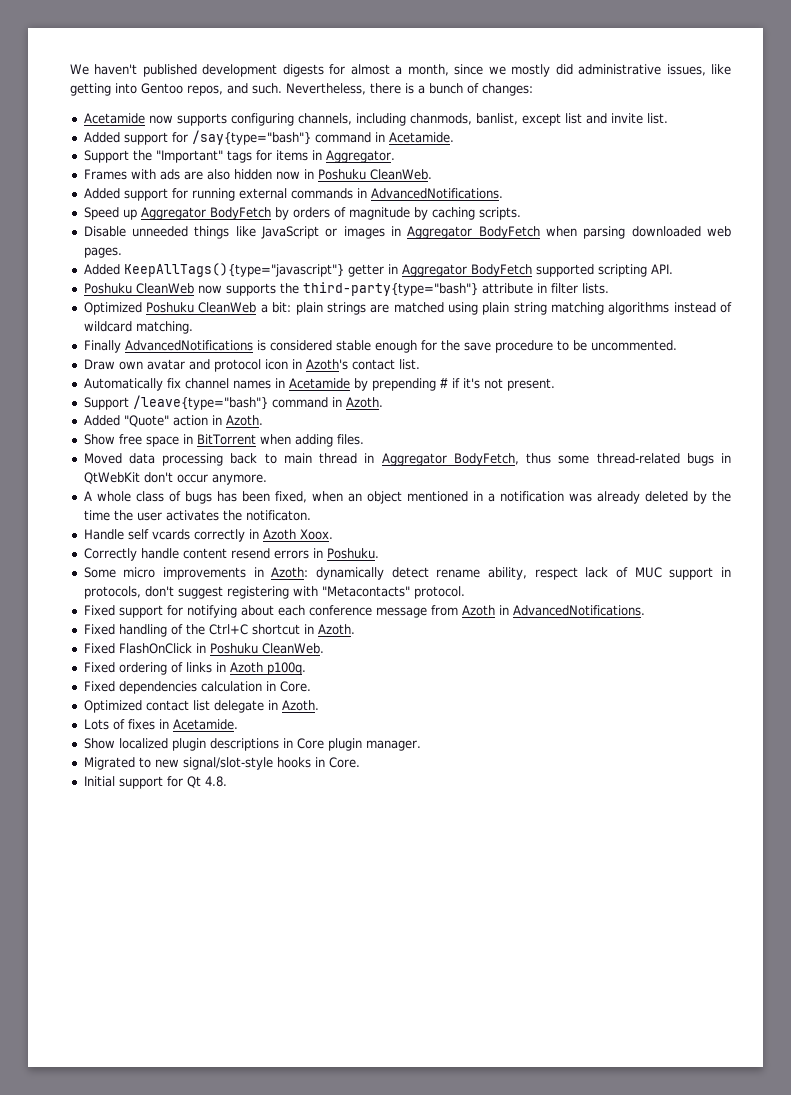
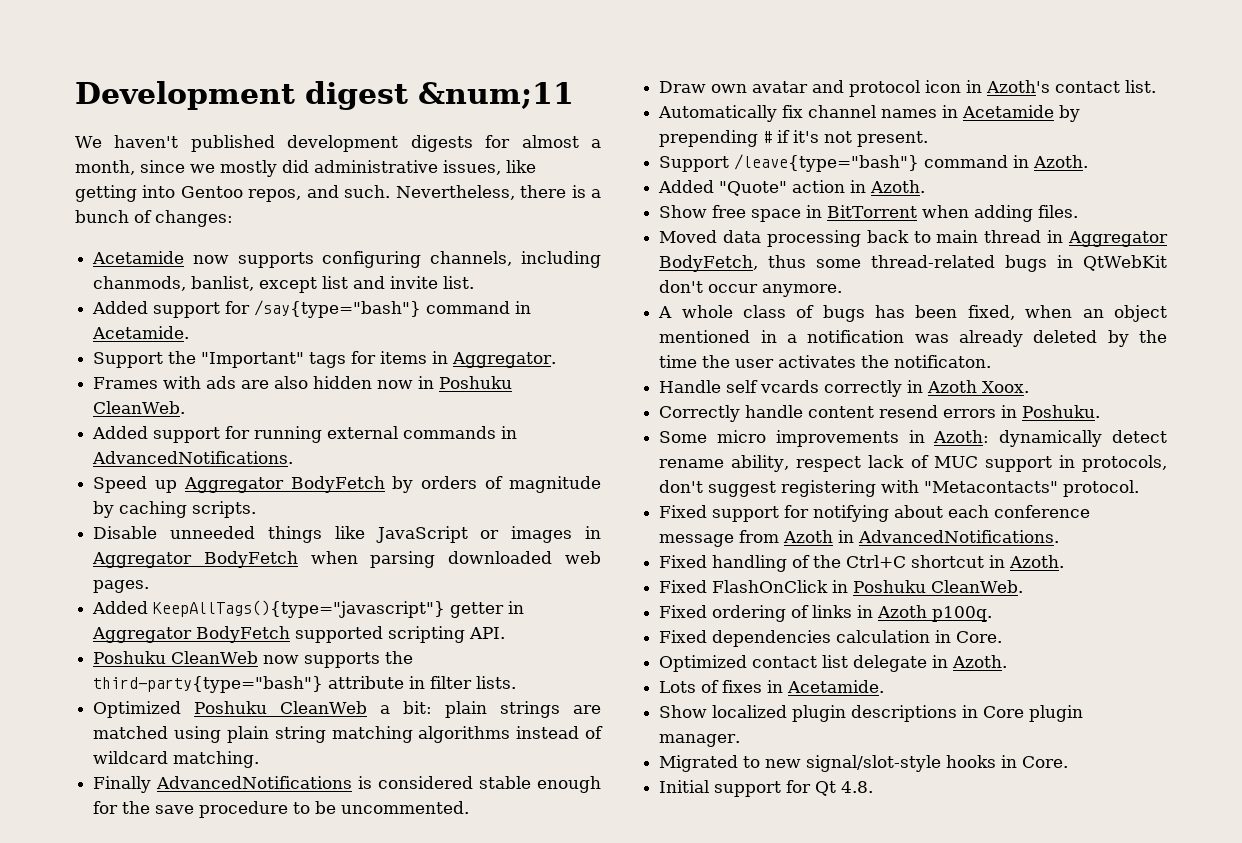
+ Development digest &num;11

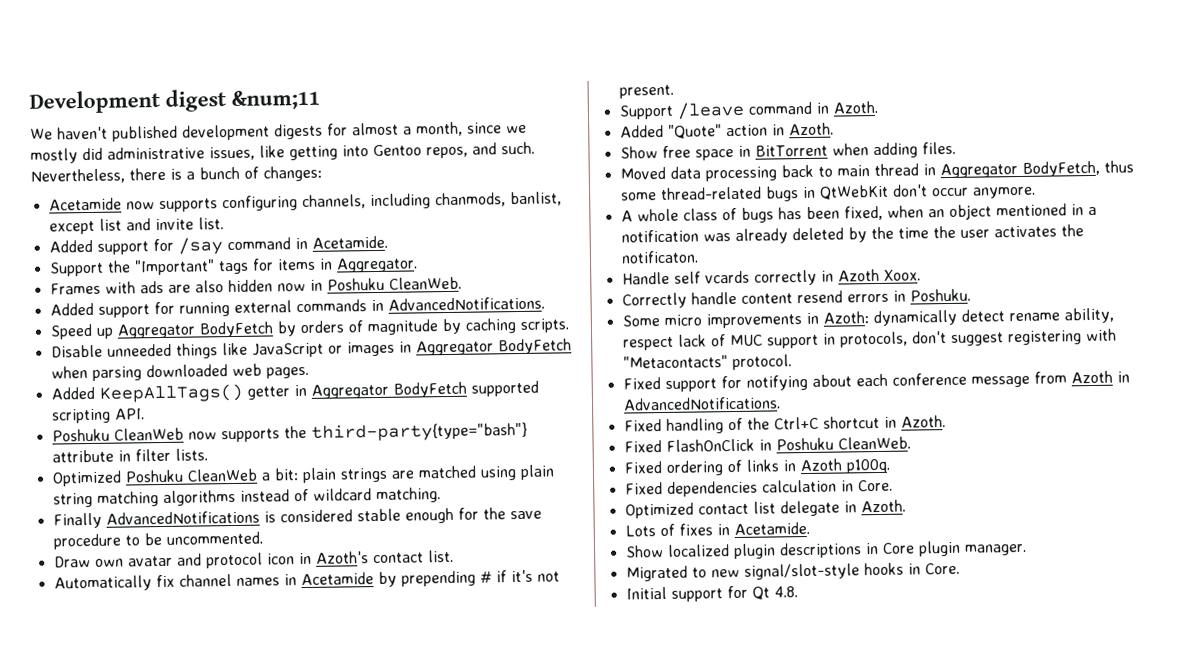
- Added support for /say{type="bash"} command in Acetamide.
+ Added support for /say command in Acetamide.
- Added KeepAllTags(){type="javascript"} getter in Aggregator BodyFetch supported scripting API.
+ Added KeepAllTags() getter in Aggregator BodyFetch supported scripting API.
- Support /leave{type="bash"} command in Azoth.
+ Support /leave command in Azoth.

